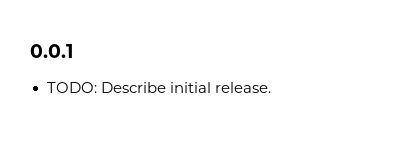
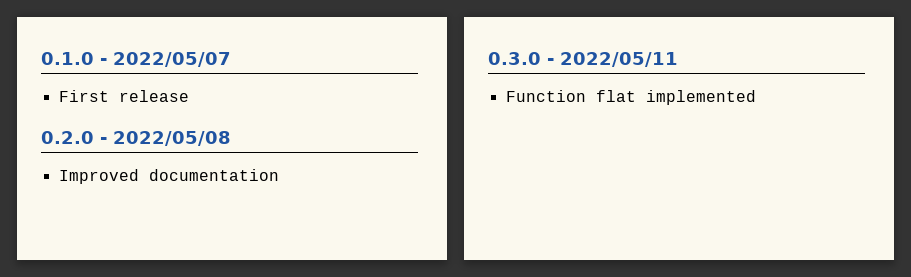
- 0.0.1
- TODO: Describe initial release.
+ 0.1.0 - 2022/05/07
+ First release
+ 0.2.0 - 2022/05/08
+ Improved documentation
+ 0.3.0 - 2022/05/11
+ Function flat implemented

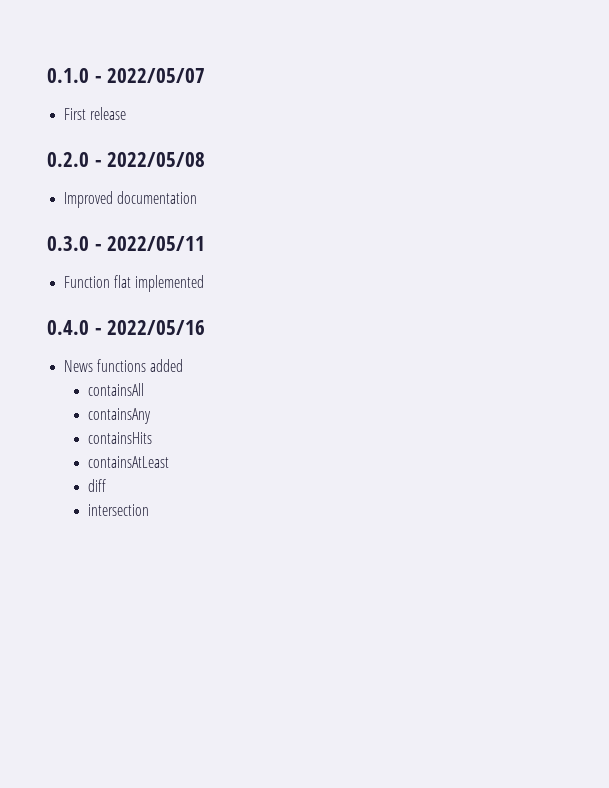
+ 0.4.0 - 2022/05/16
+ News functions added
+ containsAll
+ containsAny
+ containsHits
+ containsAtLeast
+ diff
+ intersection

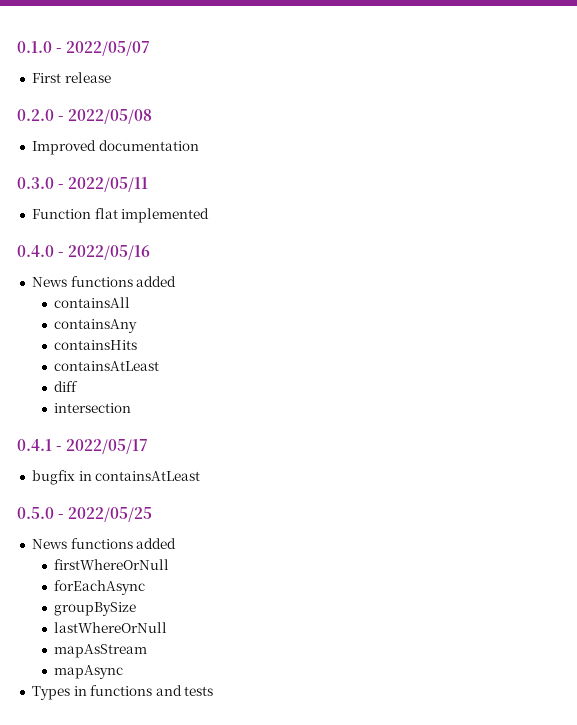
+ 0.4.1 - 2022/05/17
+ bugfix in containsAtLeast
+ 0.5.0 - 2022/05/25
+ News functions added
+ firstWhereOrNull
+ forEachAsync
+ groupBySize
+ lastWhereOrNull
+ mapAsStream
+ mapAsync
+ Types in functions and tests

